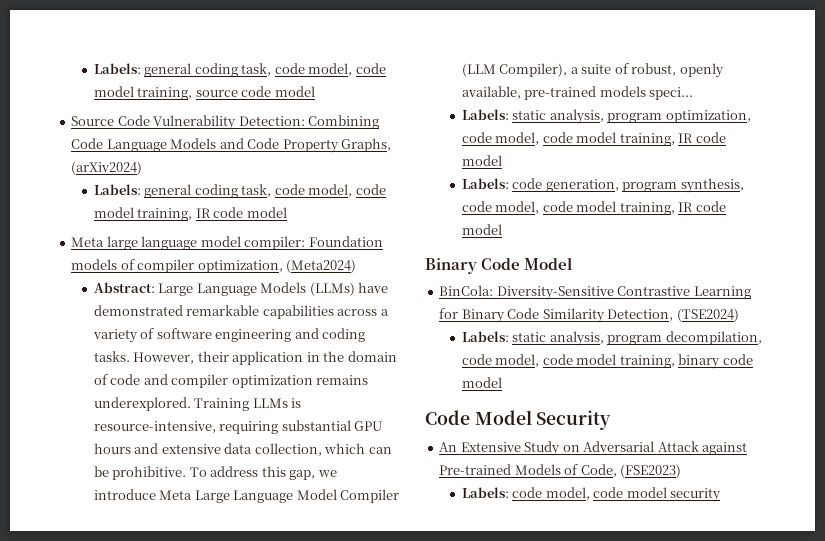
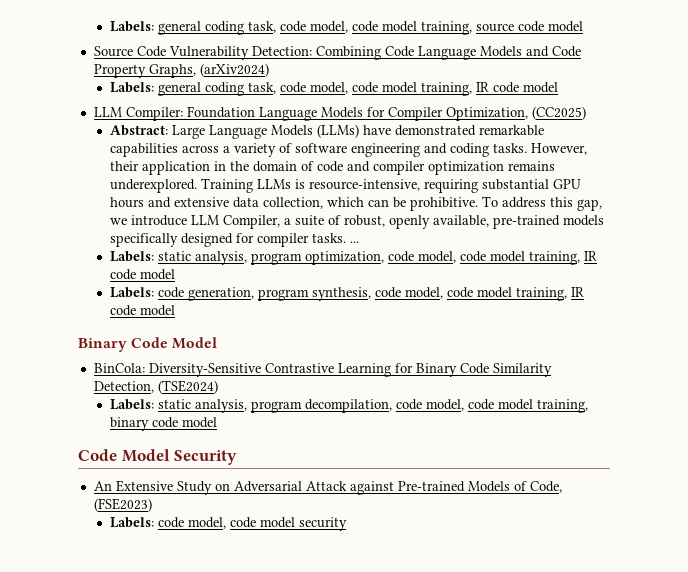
- Meta large language model compiler: Foundation models of compiler optimization, (Meta2024)
+ LLM Compiler: Foundation Language Models for Compiler Optimization, (CC2025)
- To address this gap, we introduce Meta Large Language Model Compiler (LLM Compiler), a suite of robust, openly available, pre-trained models speci...
+ To address this gap, we introduce LLM Compiler, a suite of robust, openly available, pre-trained models specifically designed for compiler tasks. ...

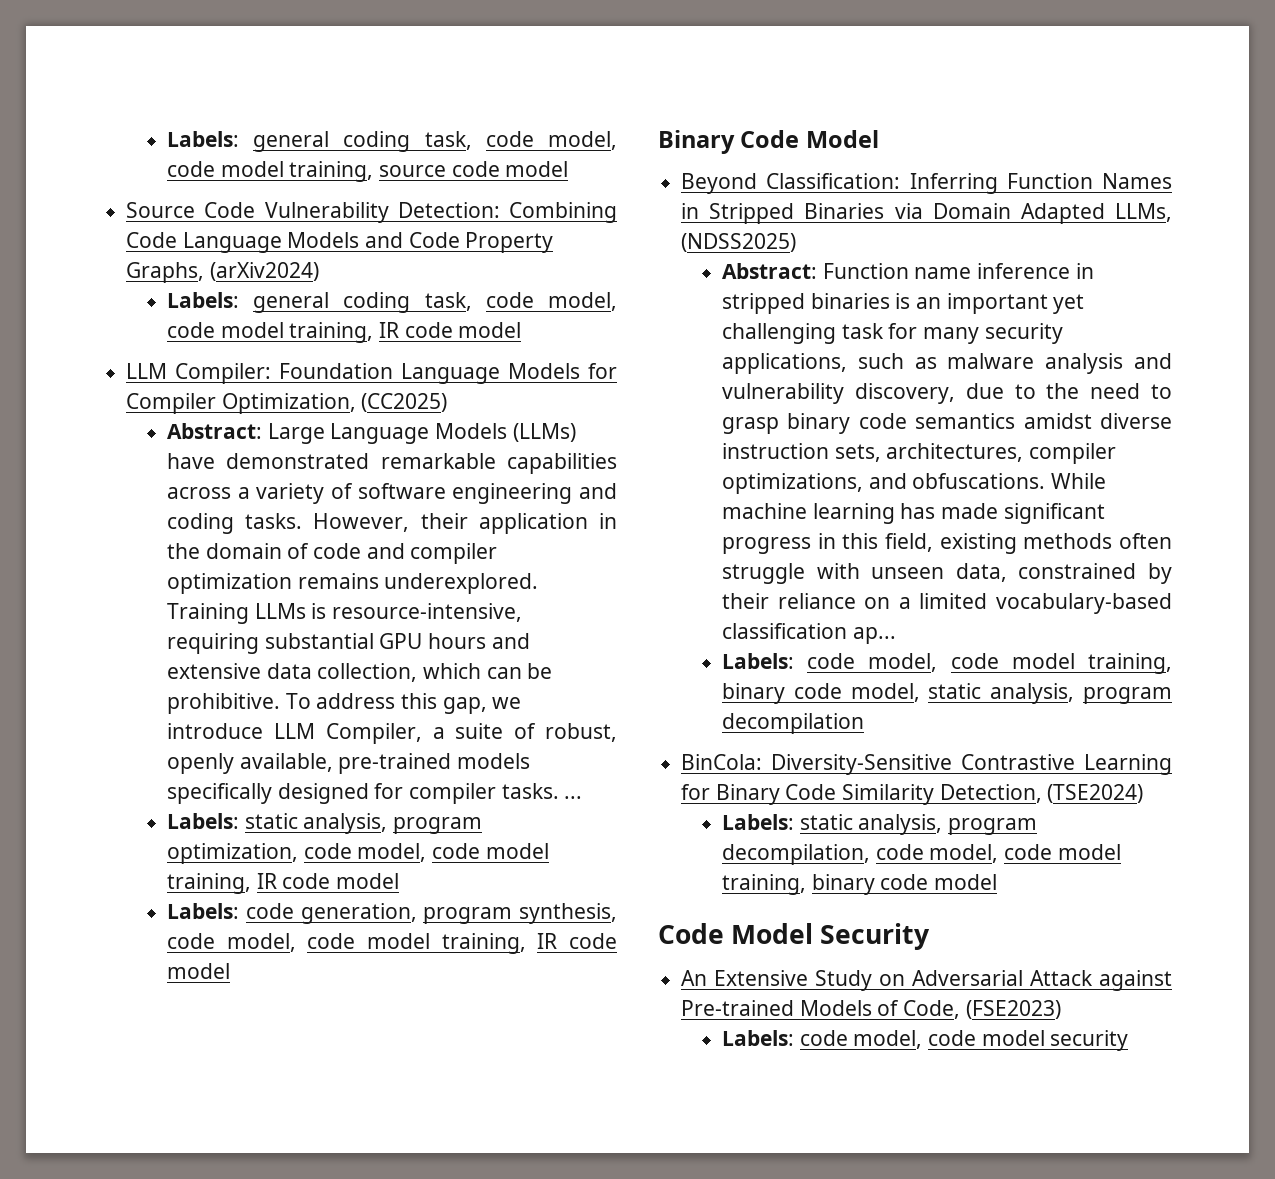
+ Beyond Classification: Inferring Function Names in Stripped Binaries via Domain Adapted LLMs, (NDSS2025)
+ Abstract: Function name inference in stripped binaries is an important yet challenging task for many security applications, such as malware analysis and vulnerability discovery, due to the need to grasp binary code semantics amidst diverse instruction sets, architectures, compiler optimizations, and obfuscations. While machine learning has made significant progress in this field, existing methods often struggle with unseen data, constrained by their reliance on a limited vocabulary-based classification ap...
+ Labels: code model, code model training, binary code model, static analysis, program decompilation

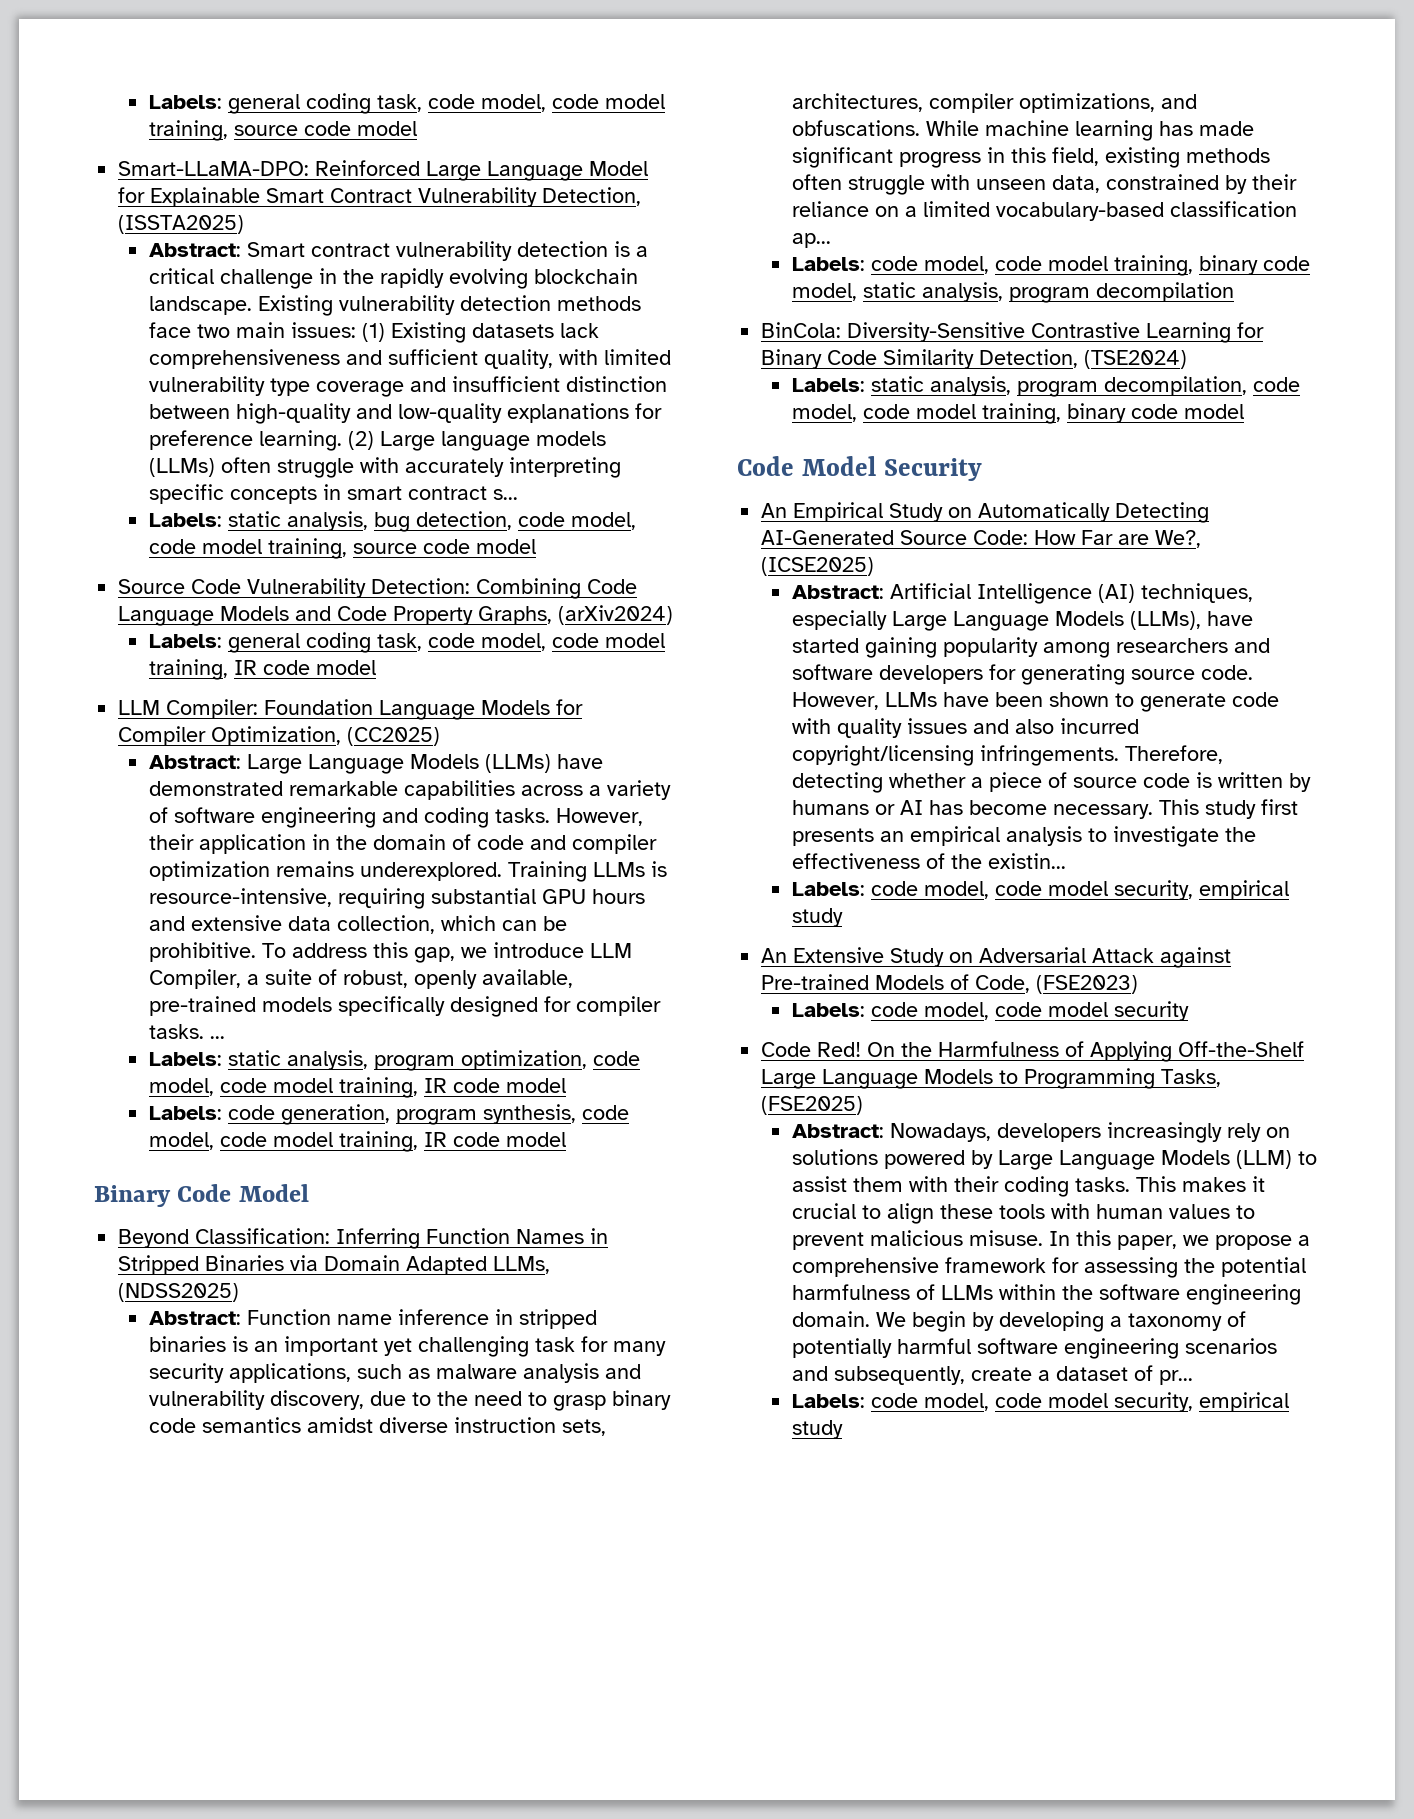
+ Smart-LLaMA-DPO: Reinforced Large Language Model for Explainable Smart Contract Vulnerability Detection, (ISSTA2025)
+ Abstract: Smart contract vulnerability detection is a critical challenge in the rapidly evolving blockchain landscape. Existing vulnerability detection methods face two main issues: (1) Existing datasets lack comprehensiveness and sufficient quality, with limited vulnerability type coverage and insufficient distinction between high-quality and low-quality explanations for preference learning. (2) Large language models (LLMs) often struggle with accurately interpreting specific concepts in smart contract s...
+ Labels: static analysis, bug detection, code model, code model training, source code model
+ An Empirical Study on Automatically Detecting AI-Generated Source Code: How Far are We?, (ICSE2025)
+ Abstract: Artificial Intelligence (AI) techniques, especially Large Language Models (LLMs), have started gaining popularity among researchers and software developers for generating source code. However, LLMs have been shown to generate code with quality issues and also incurred copyright/licensing infringements. Therefore, detecting whether a piece of source code is written by humans or AI has become necessary. This study first presents an empirical analysis to investigate the effectiveness of the existin...
+ Labels: code model, code model security, empirical study
+ Code Red! On the Harmfulness of Applying Off-the-Shelf Large Language Models to Programming Tasks, (FSE2025)
+ Abstract: Nowadays, developers increasingly rely on solutions powered by Large Language Models (LLM) to assist them with their coding tasks. This makes it crucial to align these tools with human values to prevent malicious misuse. In this paper, we propose a comprehensive framework for assessing the potential harmfulness of LLMs within the software engineering domain. We begin by developing a taxonomy of potentially harmful software engineering scenarios and subsequently, create a dataset of pr...
+ Labels: code model, code model security, empirical study

